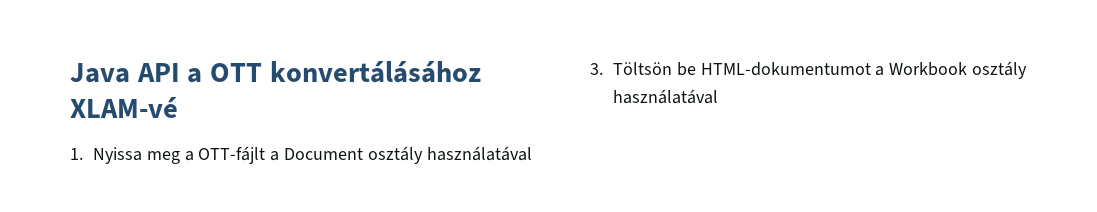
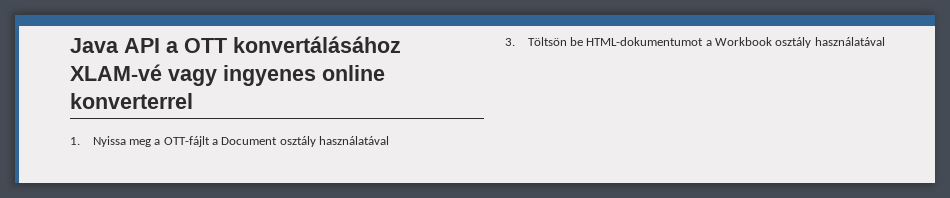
- Java API a OTT konvertálásához XLAM-vé
+ Java API a OTT konvertálásához XLAM-vé vagy ingyenes online konverterrel

